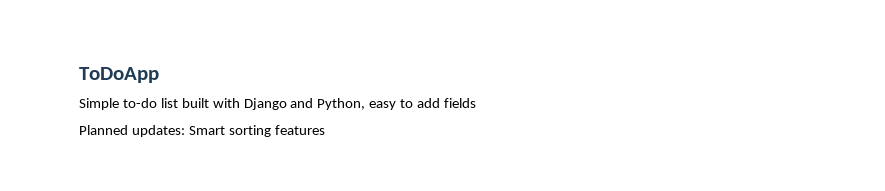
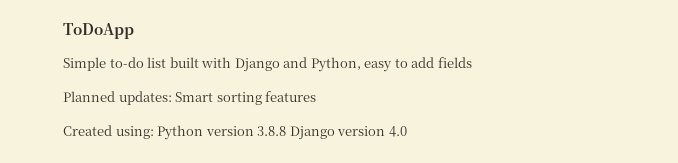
+ Created using: Python version 3.8.8 Django version 4.0

